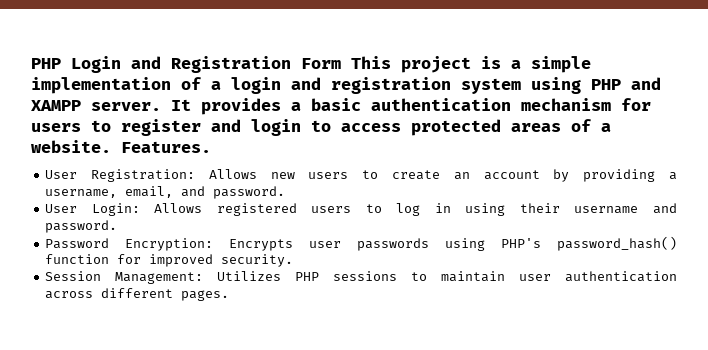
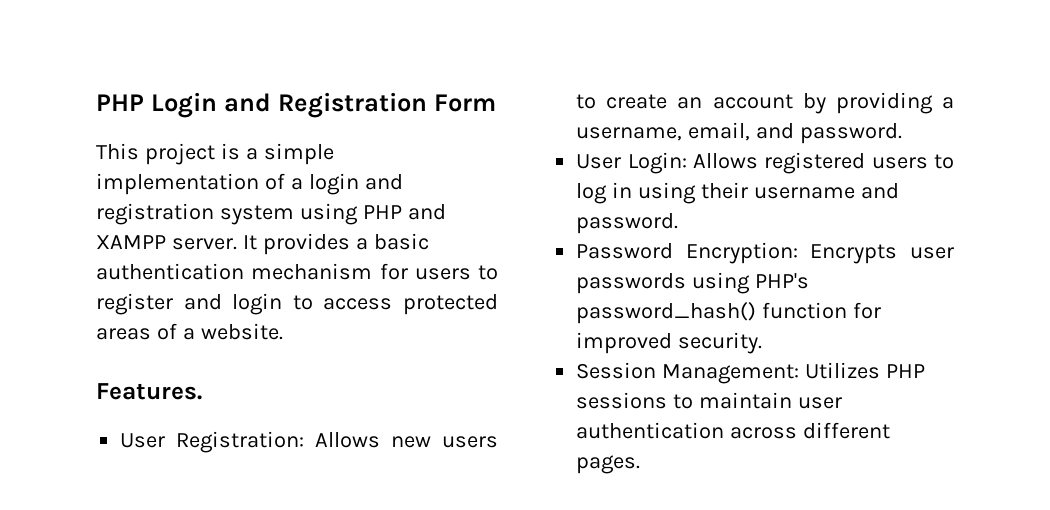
- PHP Login and Registration Form This project is a simple implementation of a login and registration system using PHP and XAMPP server.
+ PHP Login and Registration Form
+ This project is a simple implementation of a login and registration system using PHP and XAMPP server.
- It provides a basic authentication mechanism for users to register and login to access protected areas of a website. Features.
+ It provides a basic authentication mechanism for users to register and login to access protected areas of a website.
+ Features.

